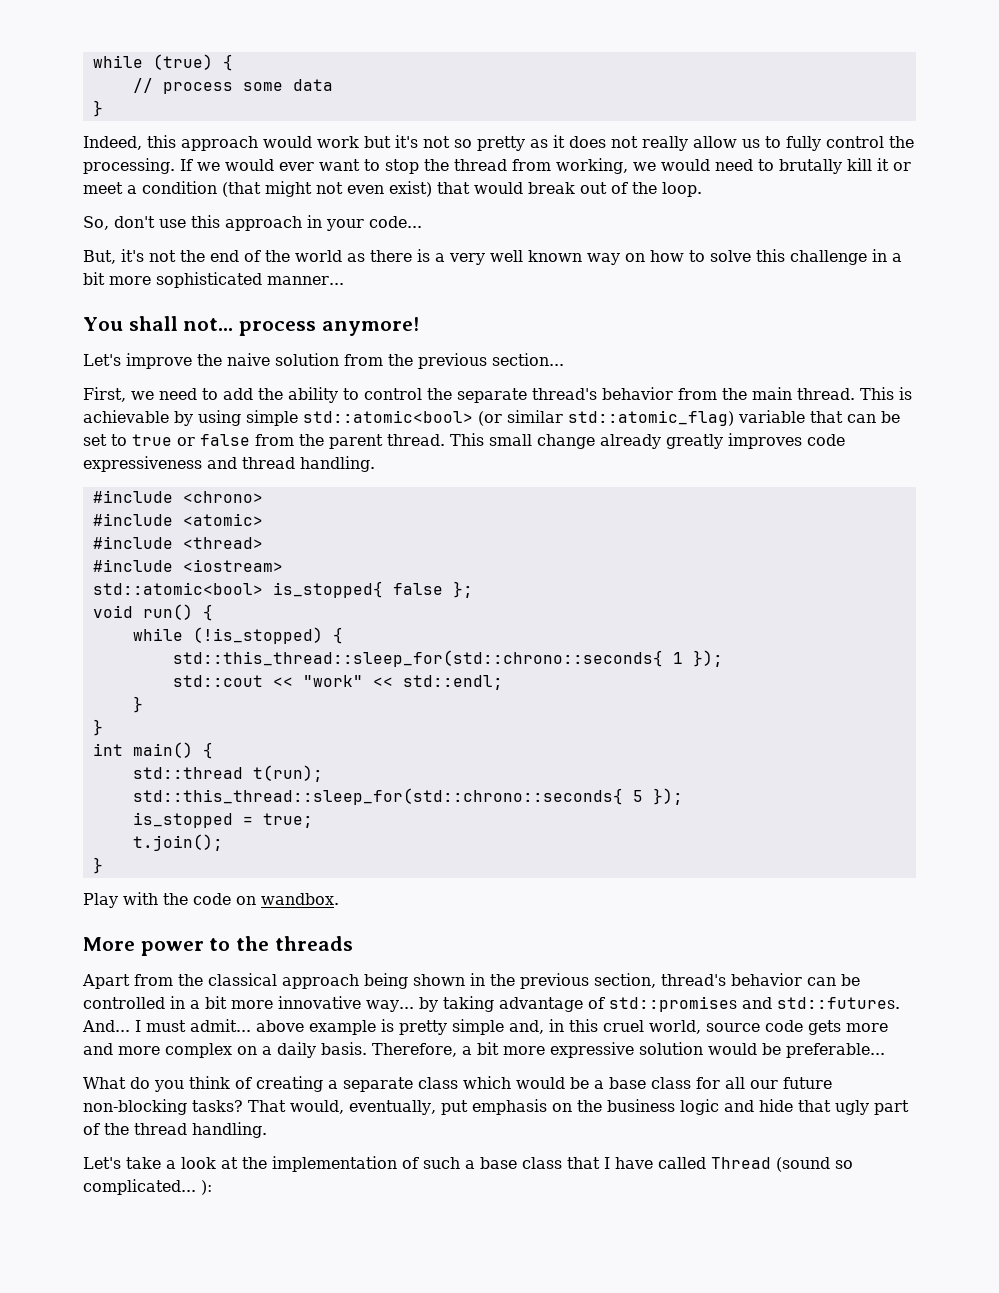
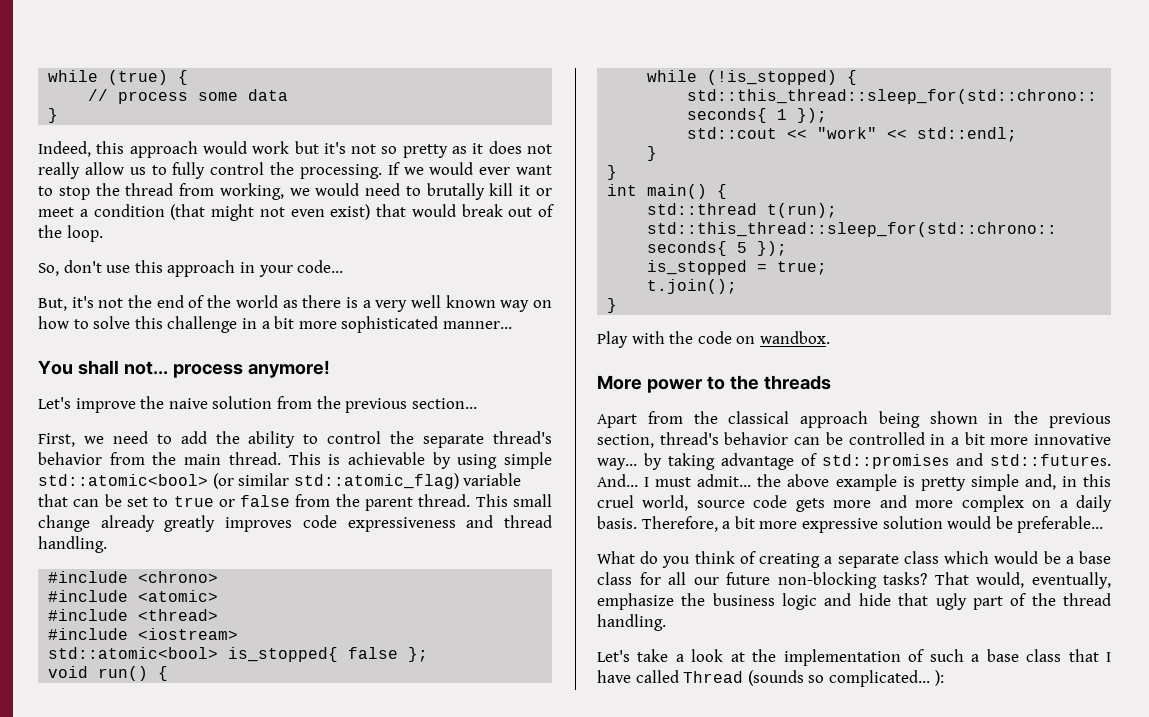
- I must admit... above example is pretty simple and, in this cruel world, source code gets more and more complex on a daily basis.
+ I must admit... the above example is pretty simple and, in this cruel world, source code gets more and more complex on a daily basis.
- That would, eventually, put emphasis on the business logic and hide that ugly part of the thread handling.
+ That would, eventually, emphasize the business logic and hide that ugly part of the thread handling.
- Let's take a look at the implementation of such a base class that I have called Thread (sound so complicated... ):
+ Let's take a look at the implementation of such a base class that I have called Thread (sounds so complicated... ):

